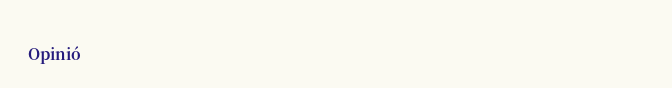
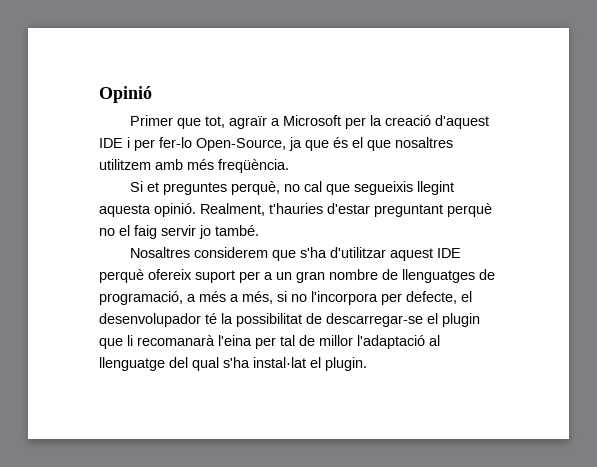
+ Primer que tot, agraïr a Microsoft per la creació d'aquest IDE i per fer-lo Open-Source, ja que és el que nosaltres utilitzem amb més freqüència.
+ Si et preguntes perquè, no cal que segueixis llegint aquesta opinió. Realment, t'hauries d'estar preguntant perquè no el faig servir jo també.
+ Nosaltres considerem que s'ha d'utilitzar aquest IDE perquè ofereix suport per a un gran nombre de llenguatges de programació, a més a més, si no l'incorpora per defecte, el desenvolupador té la possibilitat de descarregar-se el plugin que li recomanarà l'eina per tal de millor l'adaptació al llenguatge del qual s'ha instal·lat el plugin.

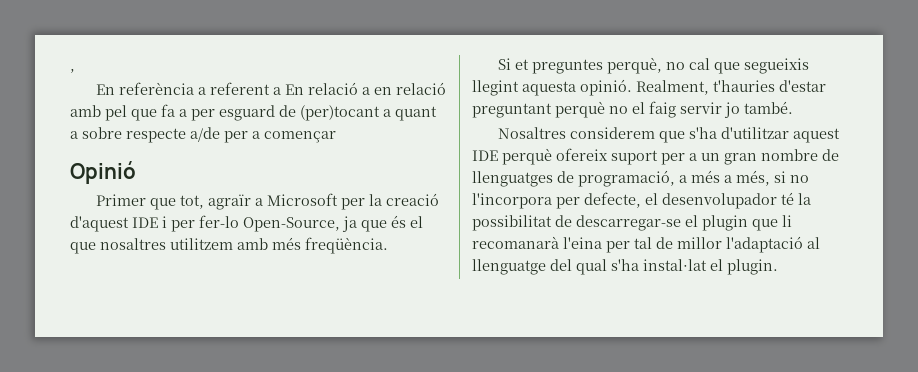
+ ,
+ En referència a referent a En relació a en relació amb pel que fa a per esguard de (per)tocant a quant a sobre respecte a/de per a començar

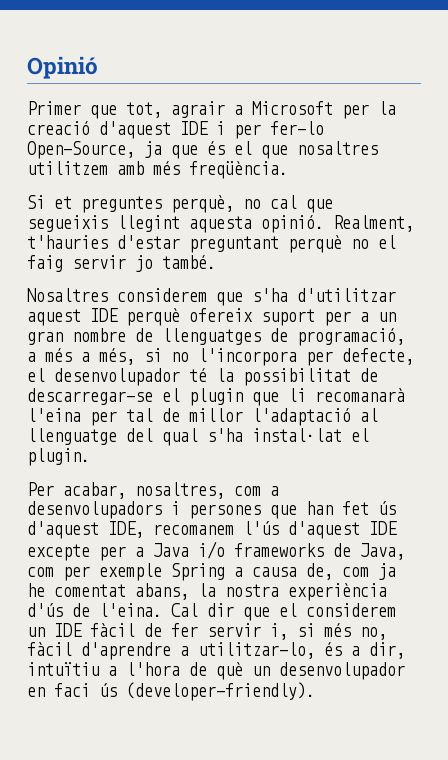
- ,
- En referència a referent a En relació a en relació amb pel que fa a per esguard de (per)tocant a quant a sobre respecte a/de per a començar
- Primer que tot, agraïr a Microsoft per la creació d'aquest IDE i per fer-lo Open-Source, ja que és el que nosaltres utilitzem amb més freqüència.
+ Primer que tot, agrair a Microsoft per la creació d'aquest IDE i per fer-lo Open-Source, ja que és el que nosaltres utilitzem amb més freqüència.
+ Per acabar, nosaltres, com a desenvolupadors i persones que han fet ús d'aquest IDE, recomanem l'ús d'aquest IDE excepte per a Java i/o frameworks de Java, com per exemple Spring a causa de, com ja he comentat abans, la nostra experiència d'ús de l'eina. Cal dir que el considerem un IDE fàcil de fer servir i, si més no, fàcil d'aprendre a utilitzar-lo, és a dir, intuïtiu a l'hora de què un desenvolupador en faci ús (developer-friendly).

